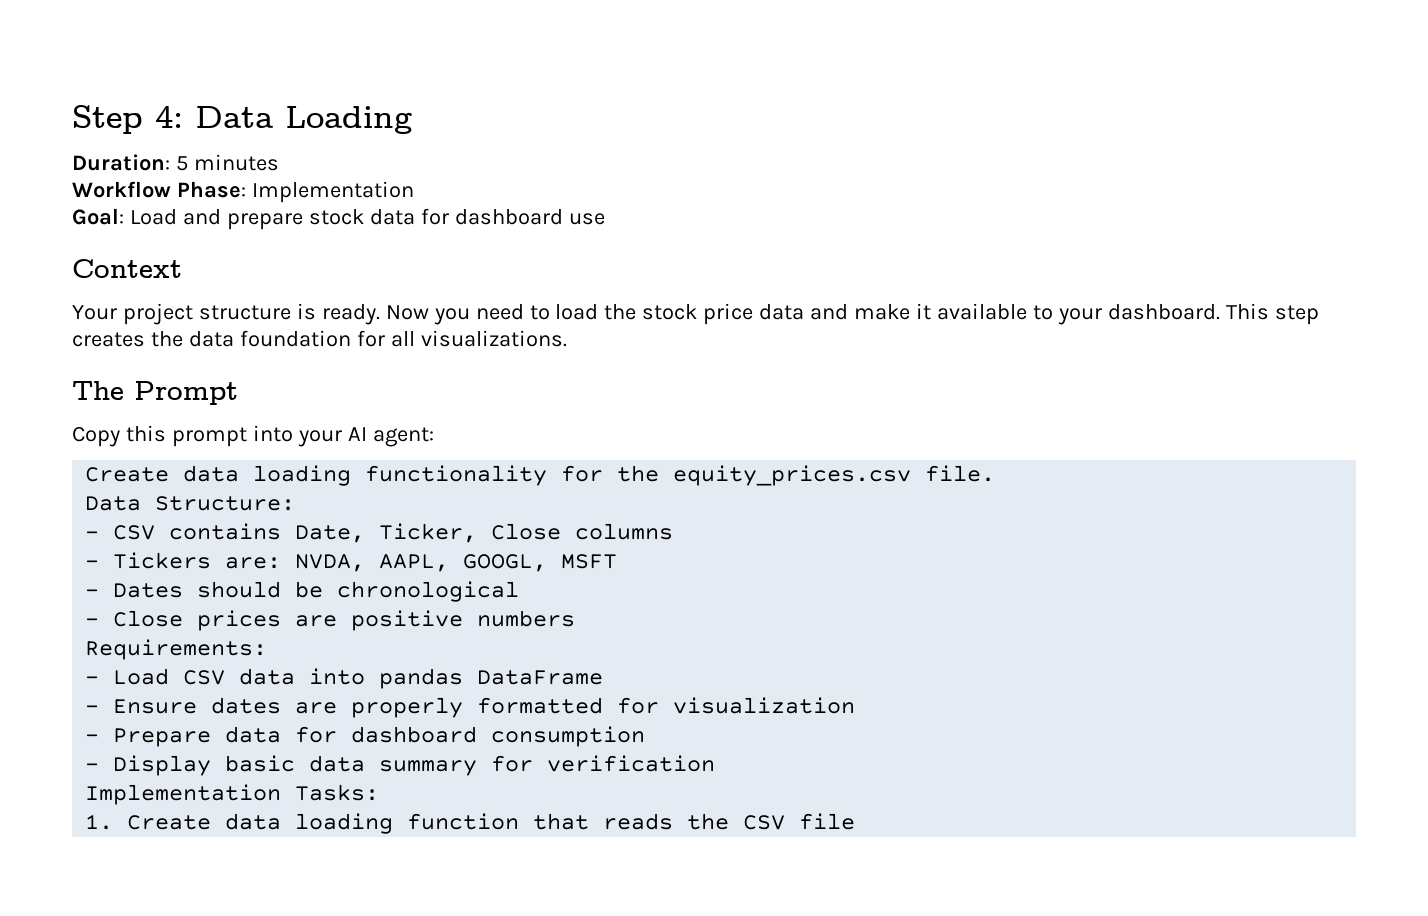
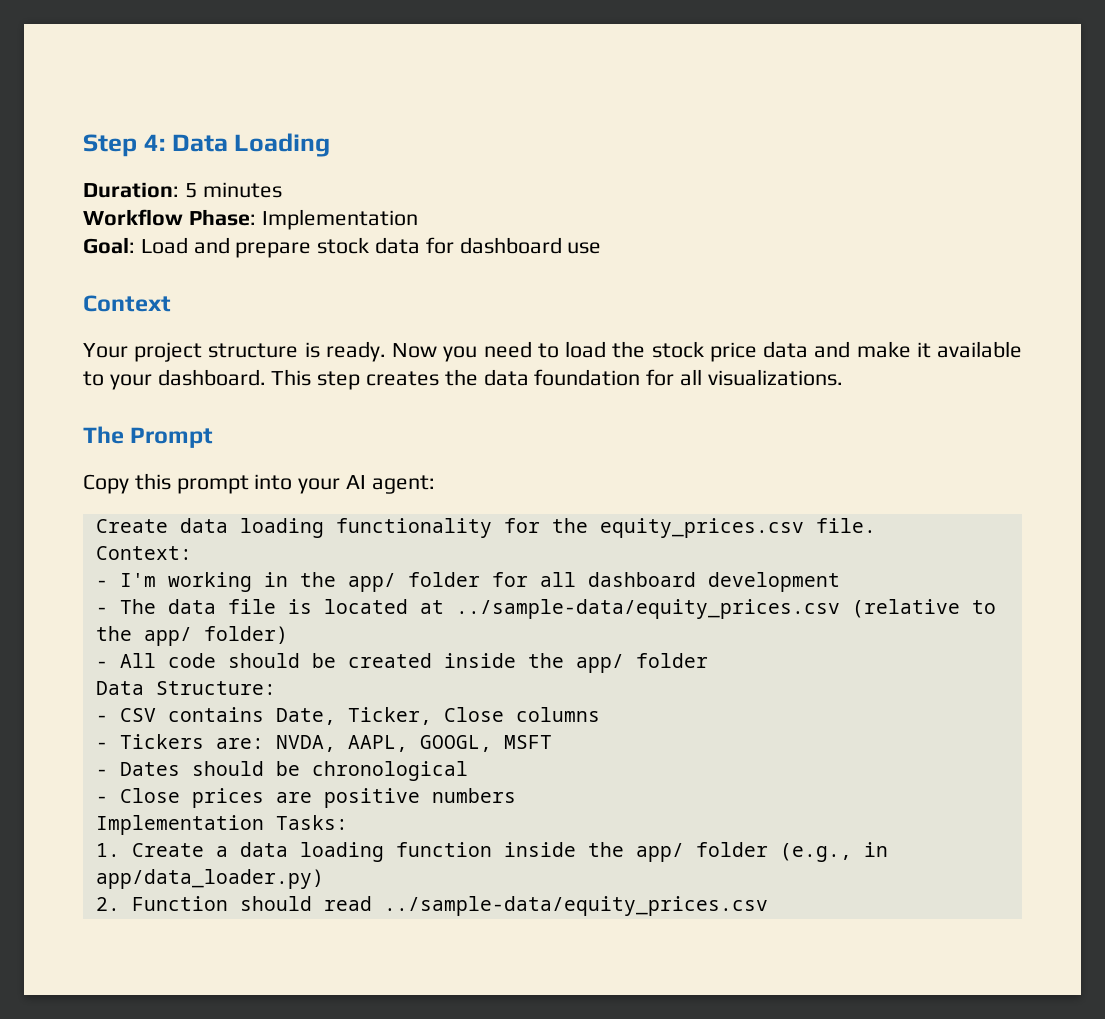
+ Context:
+ - I'm working in the app/ folder for all dashboard development
+ - The data file is located at ../sample-data/equity_prices.csv (relative to the app/ folder)
+ - All code should be created inside the app/ folder
- Requirements:
- - Load CSV data into pandas DataFrame
- - Ensure dates are properly formatted for visualization
- - Prepare data for dashboard consumption
- - Display basic data summary for verification
- 1. Create data loading function that reads the CSV file
+ 1. Create a data loading function inside the app/ folder (e.g., in app/data_loader.py)
+ 2. Function should read ../sample-data/equity_prices.csv

